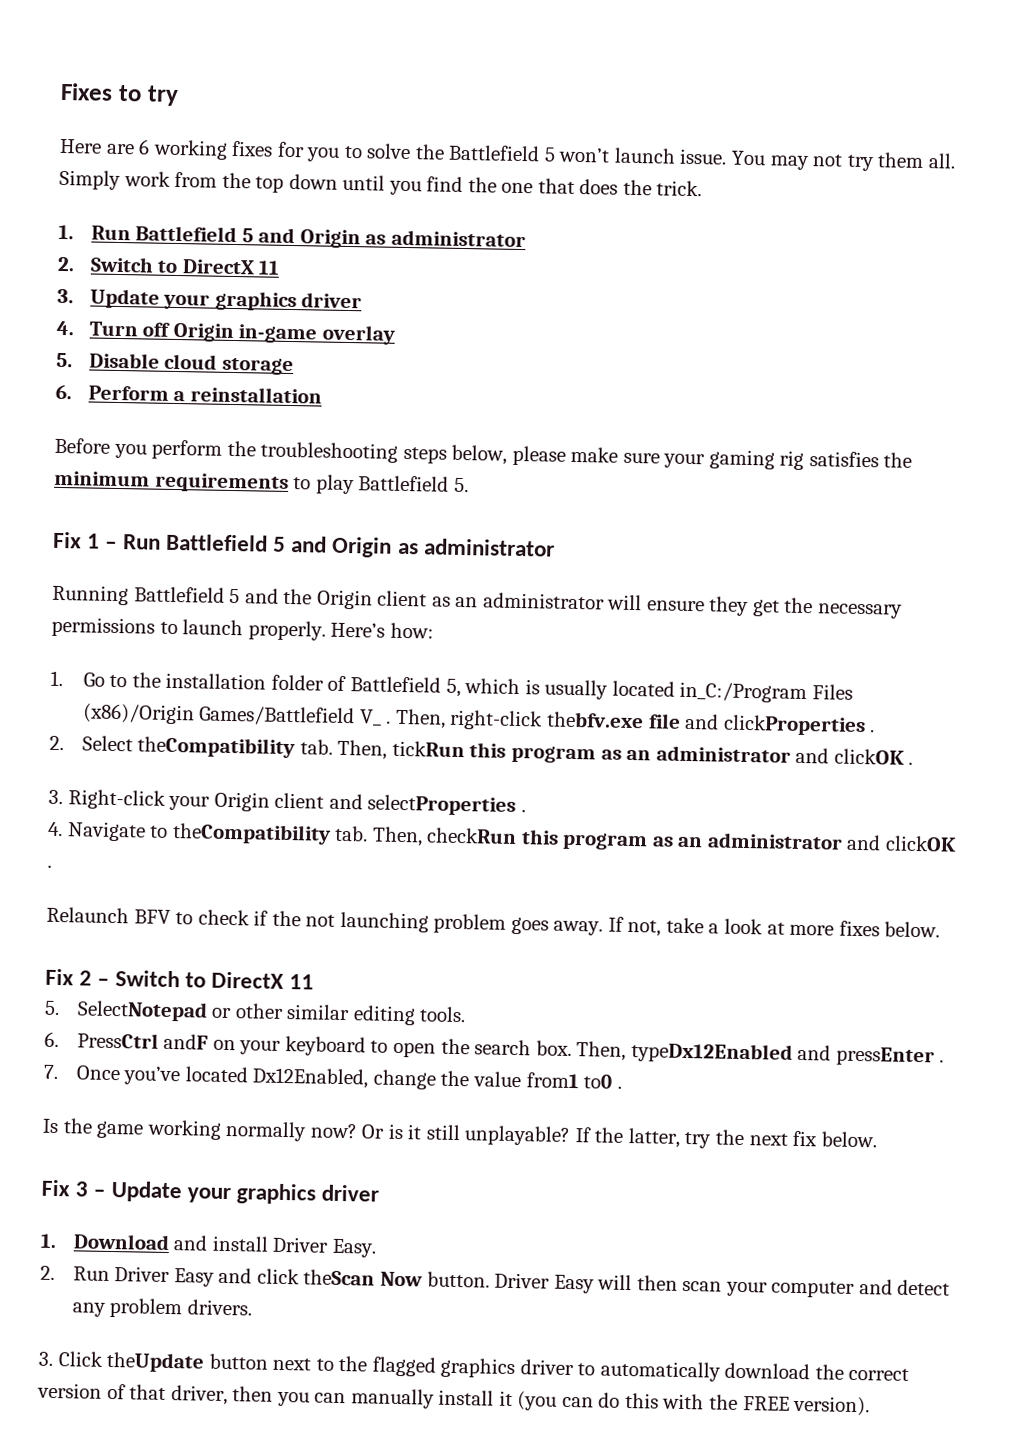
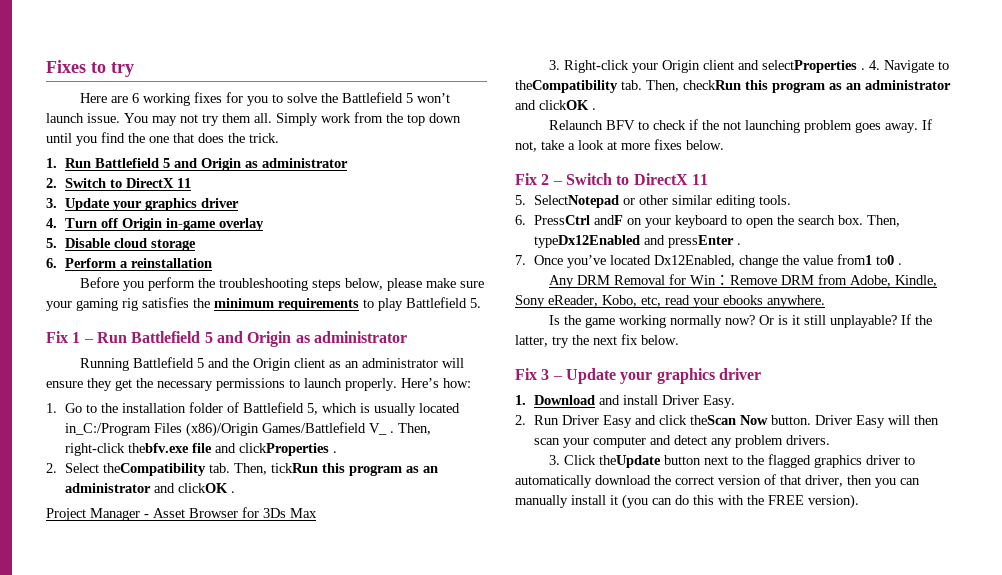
+ Project Manager - Asset Browser for 3Ds Max
- 3. Right-click your Origin client and selectProperties .
- 4. Navigate to theCompatibility tab. Then, checkRun this program as an administrator and clickOK .
+ 3. Right-click your Origin client and selectProperties . 4. Navigate to theCompatibility tab. Then, checkRun this program as an administrator and clickOK .
+ Any DRM Removal for Win：Remove DRM from Adobe, Kindle, Sony eReader, Kobo, etc, read your ebooks anywhere.

